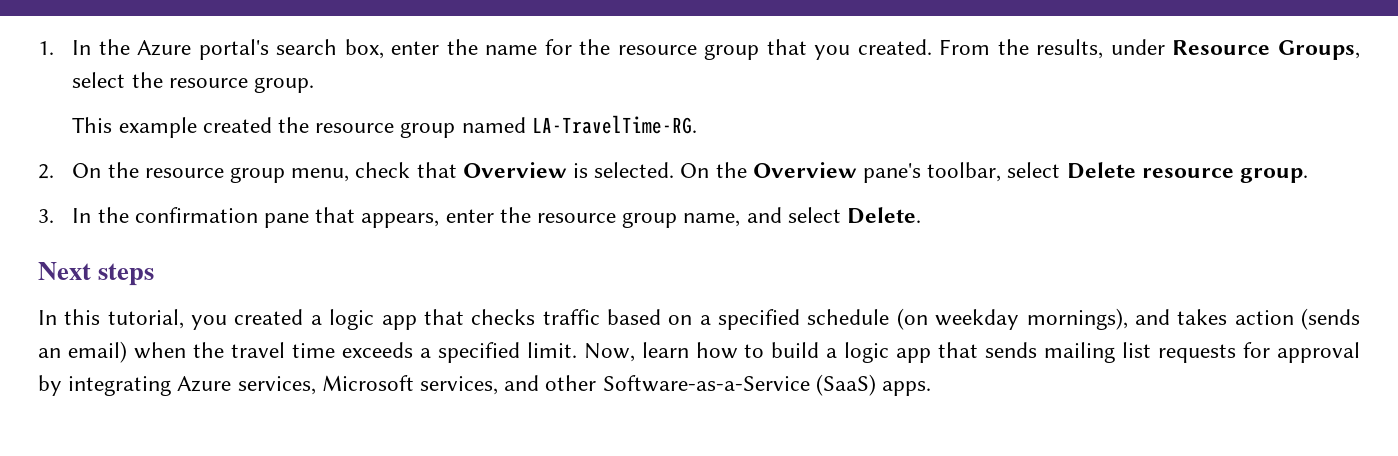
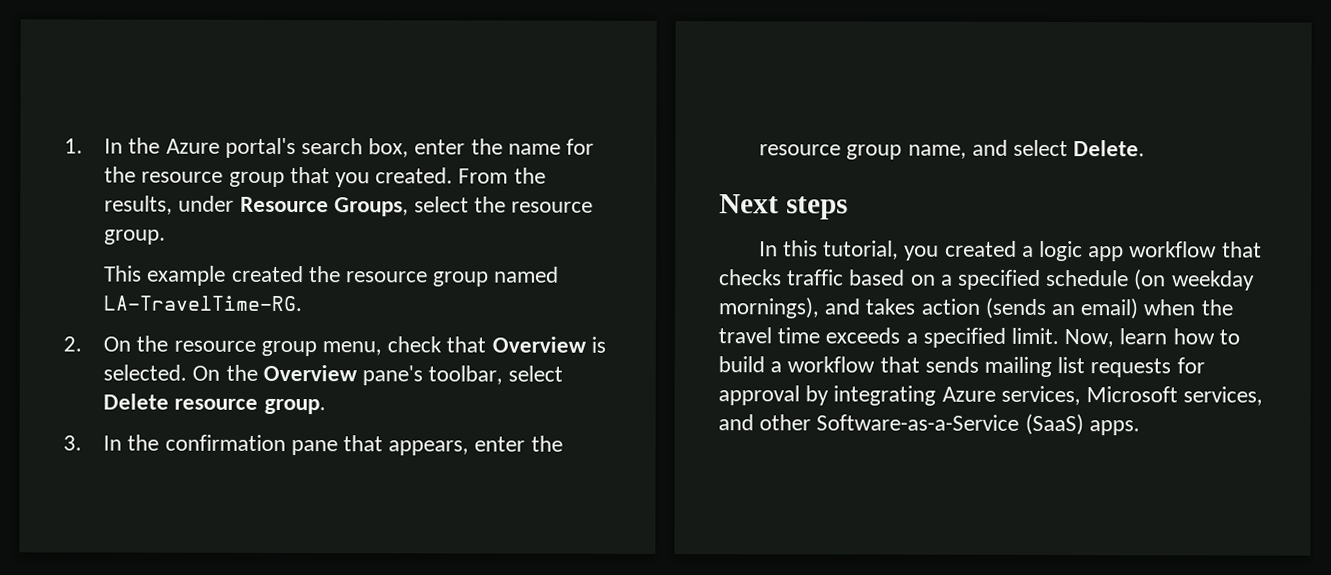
- In this tutorial, you created a logic app that checks traffic based on a specified schedule (on weekday mornings), and takes action (sends an email) when the travel time exceeds a specified limit.
+ In this tutorial, you created a logic app workflow that checks traffic based on a specified schedule (on weekday mornings), and takes action (sends an email) when the travel time exceeds a specified limit.
- Now, learn how to build a logic app that sends mailing list requests for approval by integrating Azure services, Microsoft services, and other Software-as-a-Service (SaaS) apps.
+ Now, learn how to build a workflow that sends mailing list requests for approval by integrating Azure services, Microsoft services, and other Software-as-a-Service (SaaS) apps.

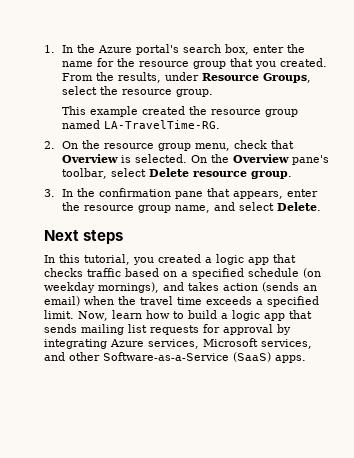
- In this tutorial, you created a logic app workflow that checks traffic based on a specified schedule (on weekday mornings), and takes action (sends an email) when the travel time exceeds a specified limit.
+ In this tutorial, you created a logic app that checks traffic based on a specified schedule (on weekday mornings), and takes action (sends an email) when the travel time exceeds a specified limit.
- Now, learn how to build a workflow that sends mailing list requests for approval by integrating Azure services, Microsoft services, and other Software-as-a-Service (SaaS) apps.
+ Now, learn how to build a logic app that sends mailing list requests for approval by integrating Azure services, Microsoft services, and other Software-as-a-Service (SaaS) apps.

